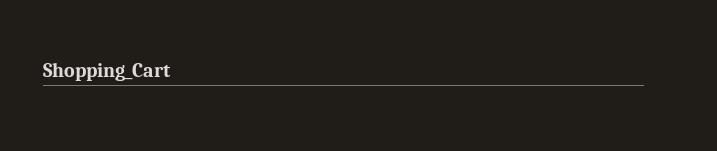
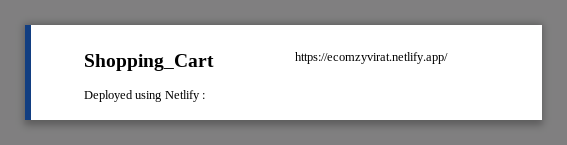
+ Deployed using Netlify : https://ecomzyvirat.netlify.app/

